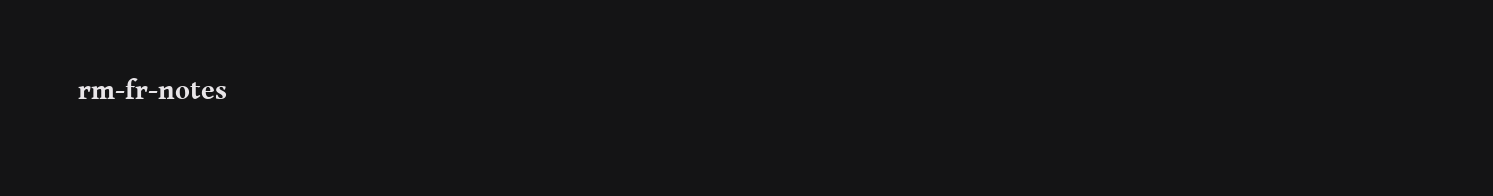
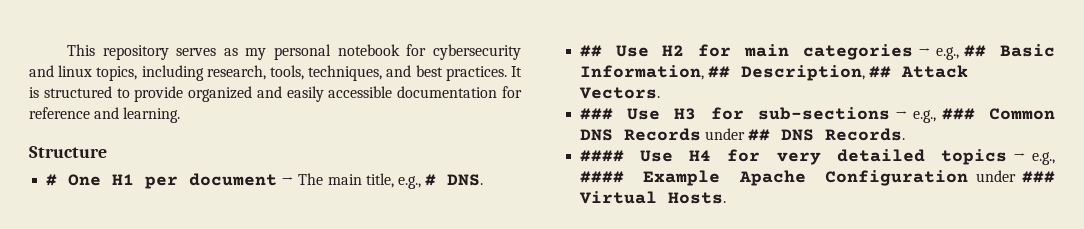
- rm-fr-notes
+ This repository serves as my personal notebook for cybersecurity and linux topics, including research, tools, techniques, and best practices. It is structured to provide organized and easily accessible documentation for reference and learning.
+ Structure
+ # One H1 per document → The main title, e.g., # DNS.
+ ## Use H2 for main categories → e.g., ## Basic Information, ## Description, ## Attack Vectors.
+ ### Use H3 for sub-sections → e.g., ### Common DNS Records under ## DNS Records.
+ #### Use H4 for very detailed topics → e.g., #### Example Apache Configuration under ### Virtual Hosts.

